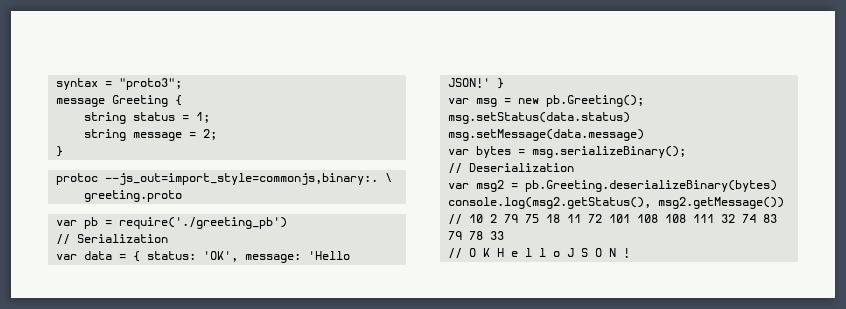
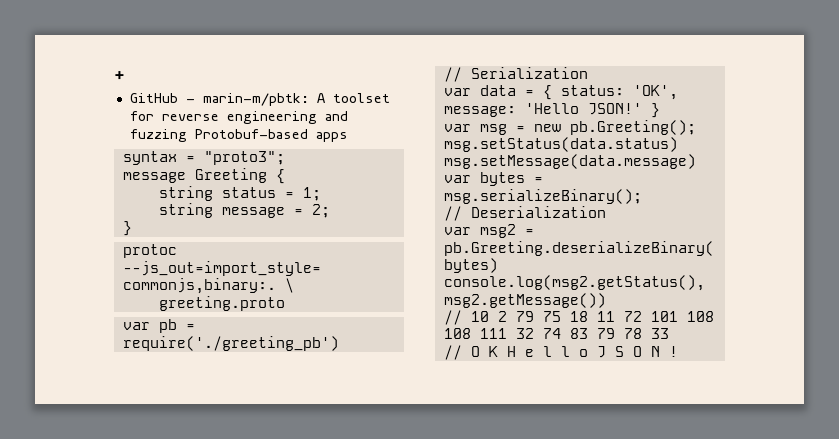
+ +
+ GitHub - marin-m/pbtk: A toolset for reverse engineering and fuzzing Protobuf-based apps

